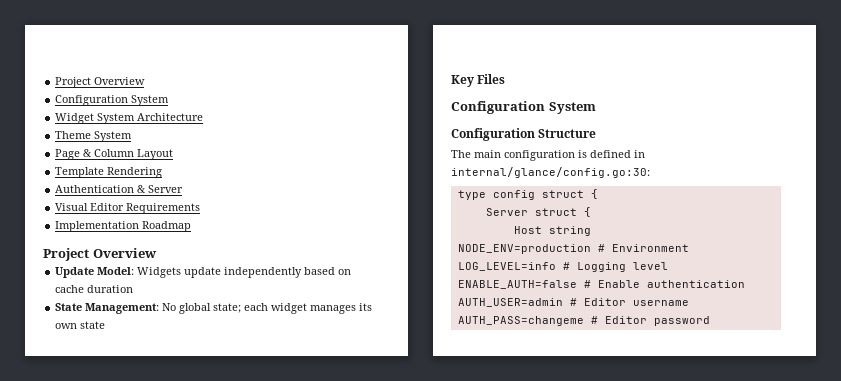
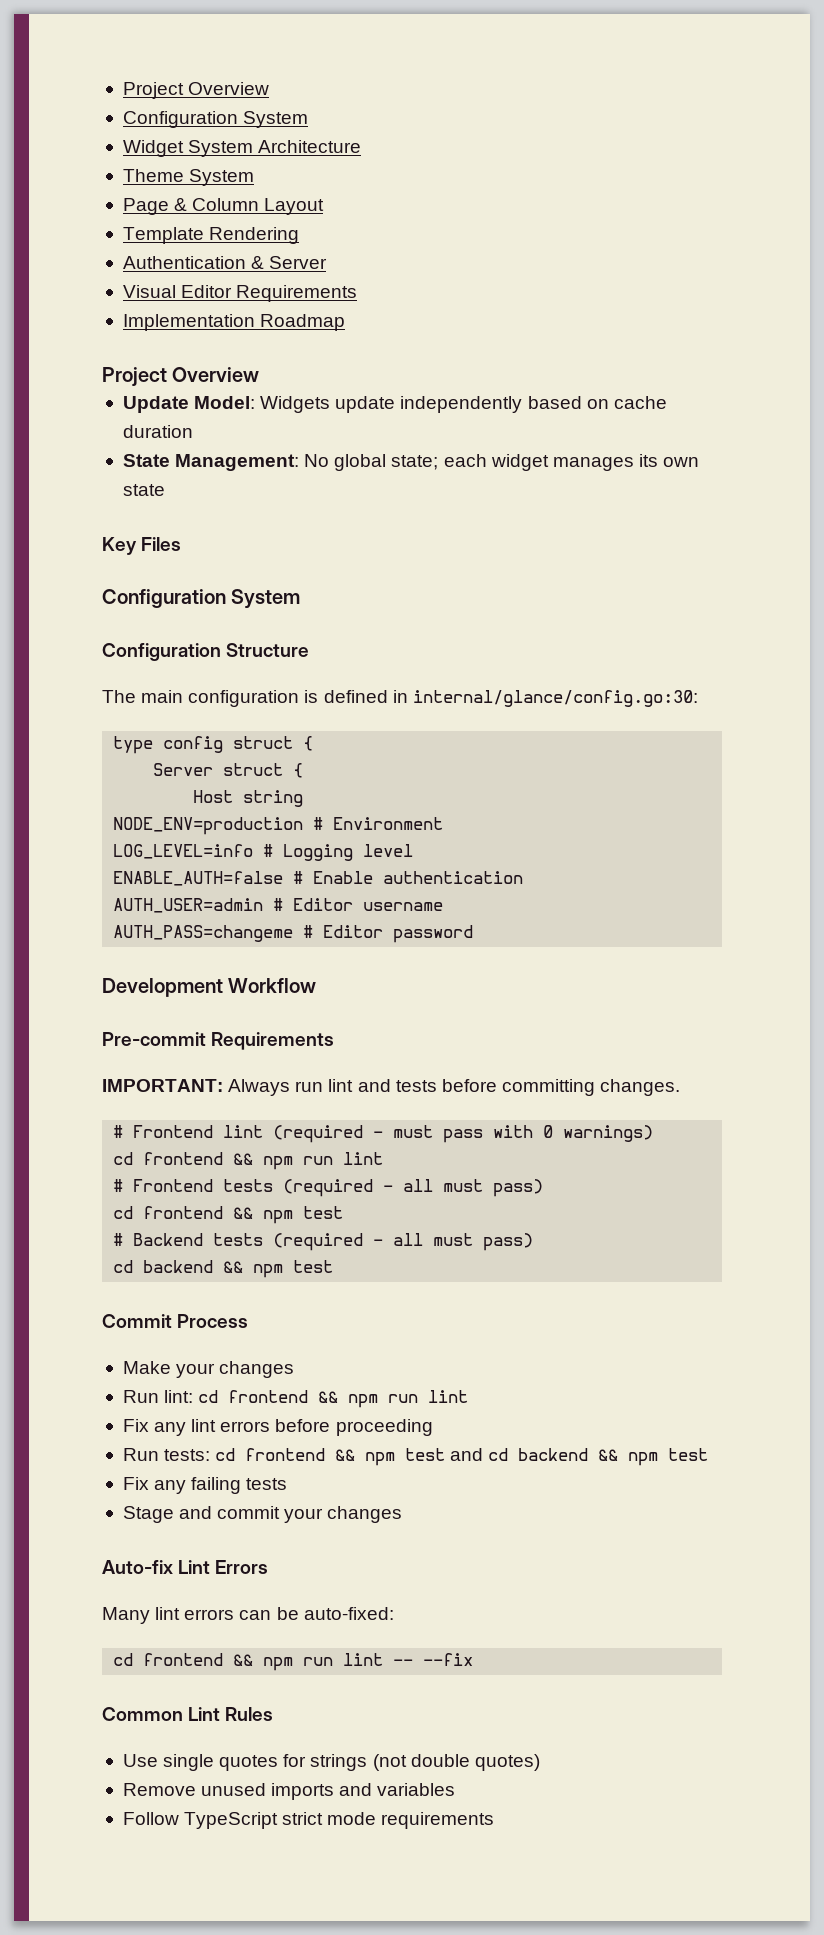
+ Development Workflow
+ Pre-commit Requirements
+ IMPORTANT: Always run lint and tests before committing changes.
+ # Frontend lint (required - must pass with 0 warnings)
+ cd frontend && npm run lint
+ # Frontend tests (required - all must pass)
+ cd frontend && npm test
+ # Backend tests (required - all must pass)
+ cd backend && npm test
+ Commit Process
+ Make your changes
+ Run lint: cd frontend && npm run lint
+ Fix any lint errors before proceeding
+ Run tests: cd frontend && npm test and cd backend && npm test
+ Fix any failing tests
+ Stage and commit your changes
+ Auto-fix Lint Errors
+ Many lint errors can be auto-fixed:
+ cd frontend && npm run lint -- --fix
+ Common Lint Rules
+ Use single quotes for strings (not double quotes)
+ Remove unused imports and variables
+ Follow TypeScript strict mode requirements

